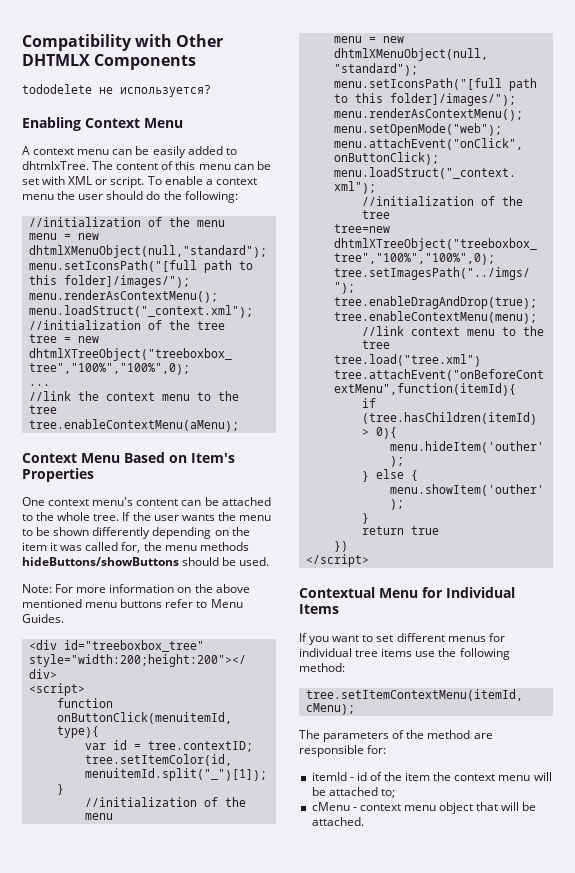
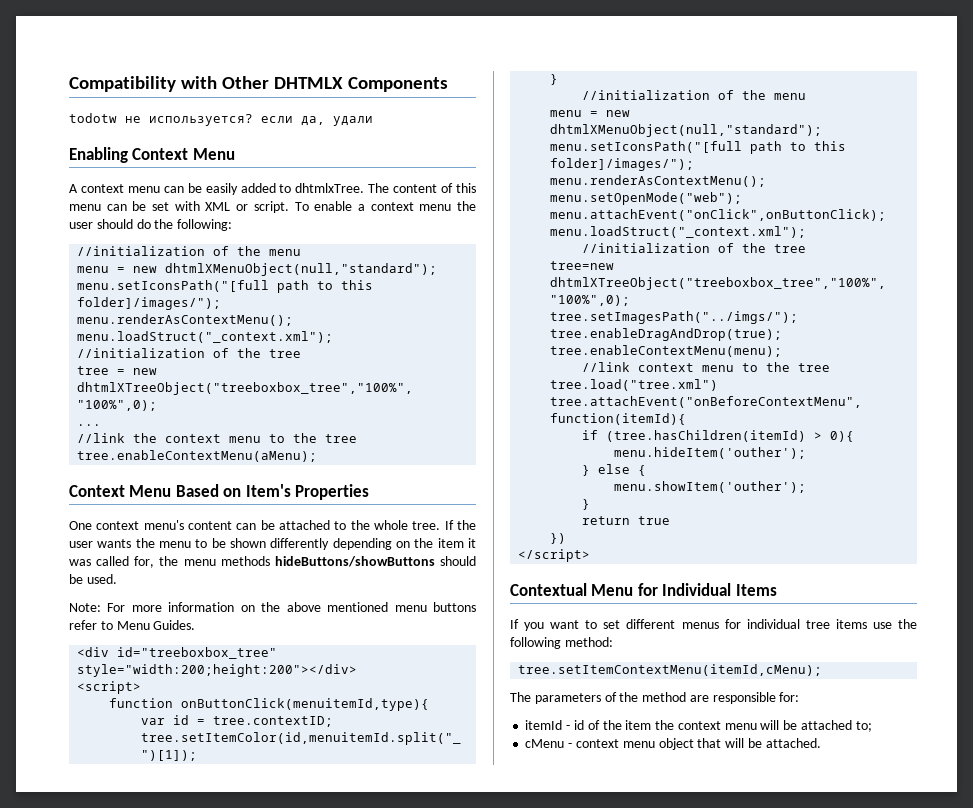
- tododelete не используется?
+ todotw не используется? если да, удали

